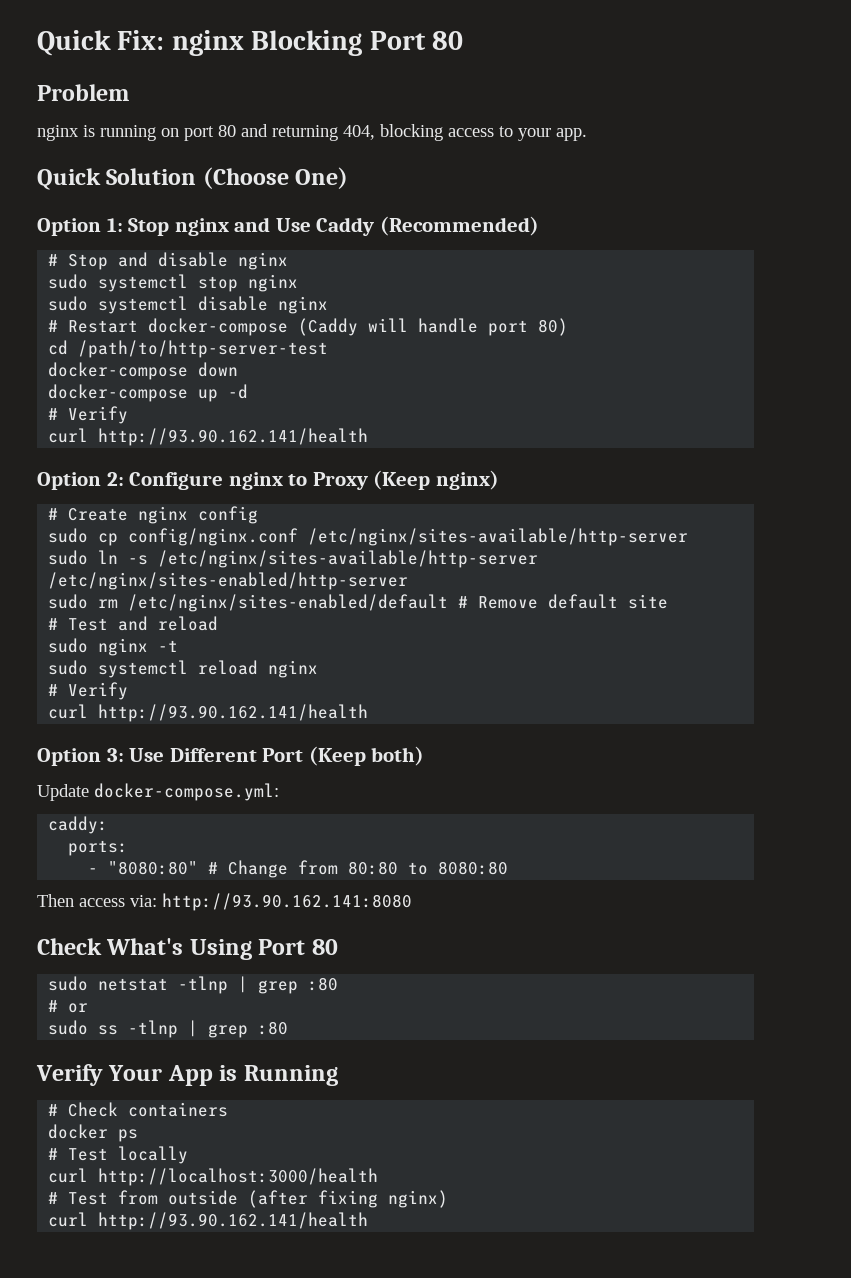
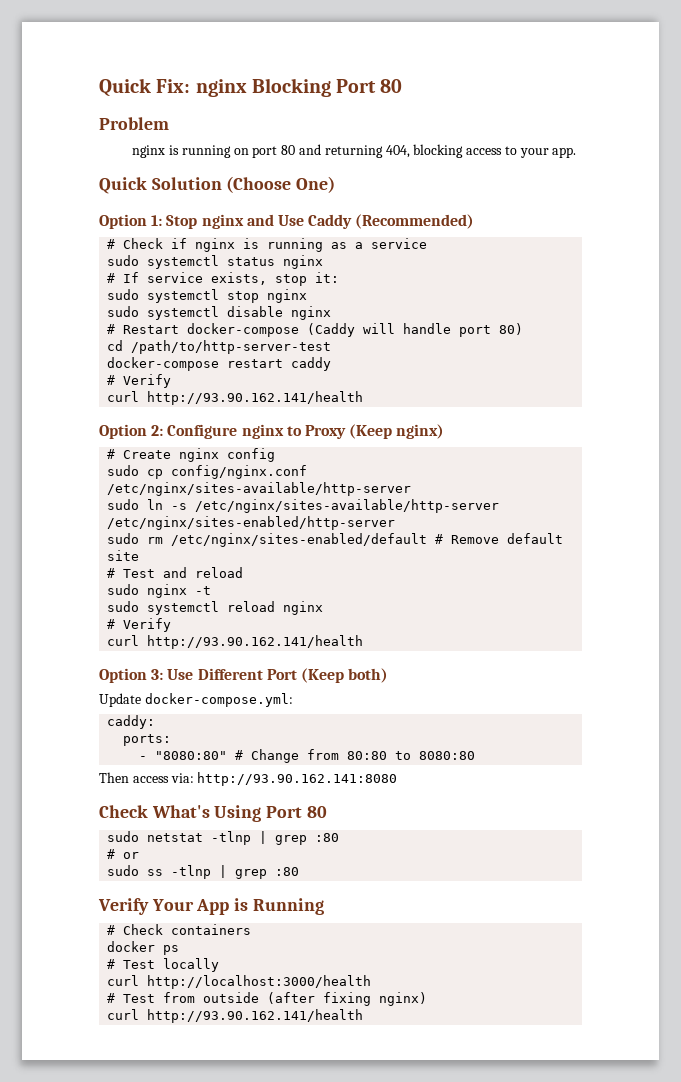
- # Stop and disable nginx
+ # Check if nginx is running as a service
+ sudo systemctl status nginx
+ # If service exists, stop it:
- docker-compose down
- docker-compose up -d
+ docker-compose restart caddy

